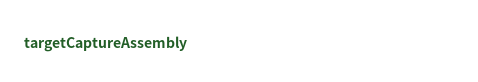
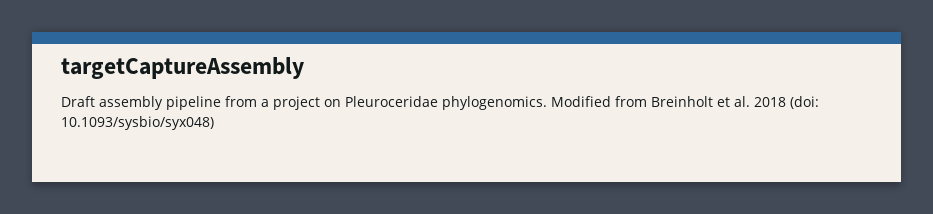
+ Draft assembly pipeline from a project on Pleuroceridae phylogenomics. Modified from Breinholt et al. 2018 (doi: 10.1093/sysbio/syx048)

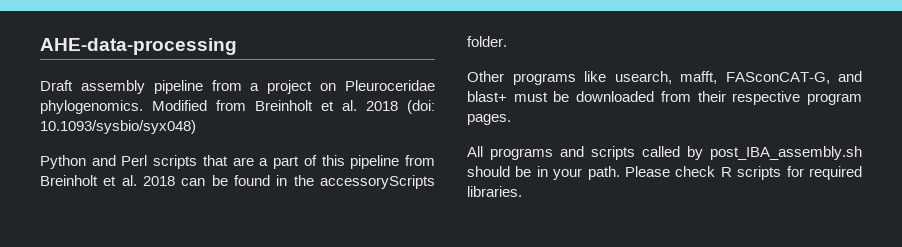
- targetCaptureAssembly
+ AHE-data-processing
+ Python and Perl scripts that are a part of this pipeline from Breinholt et al. 2018 can be found in the accessoryScripts folder.
+ Other programs like usearch, mafft, FASconCAT-G, and blast+ must be downloaded from their respective program pages.
+ All programs and scripts called by post_IBA_assembly.sh should be in your path. Please check R scripts for required libraries.

